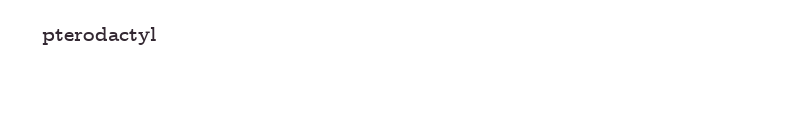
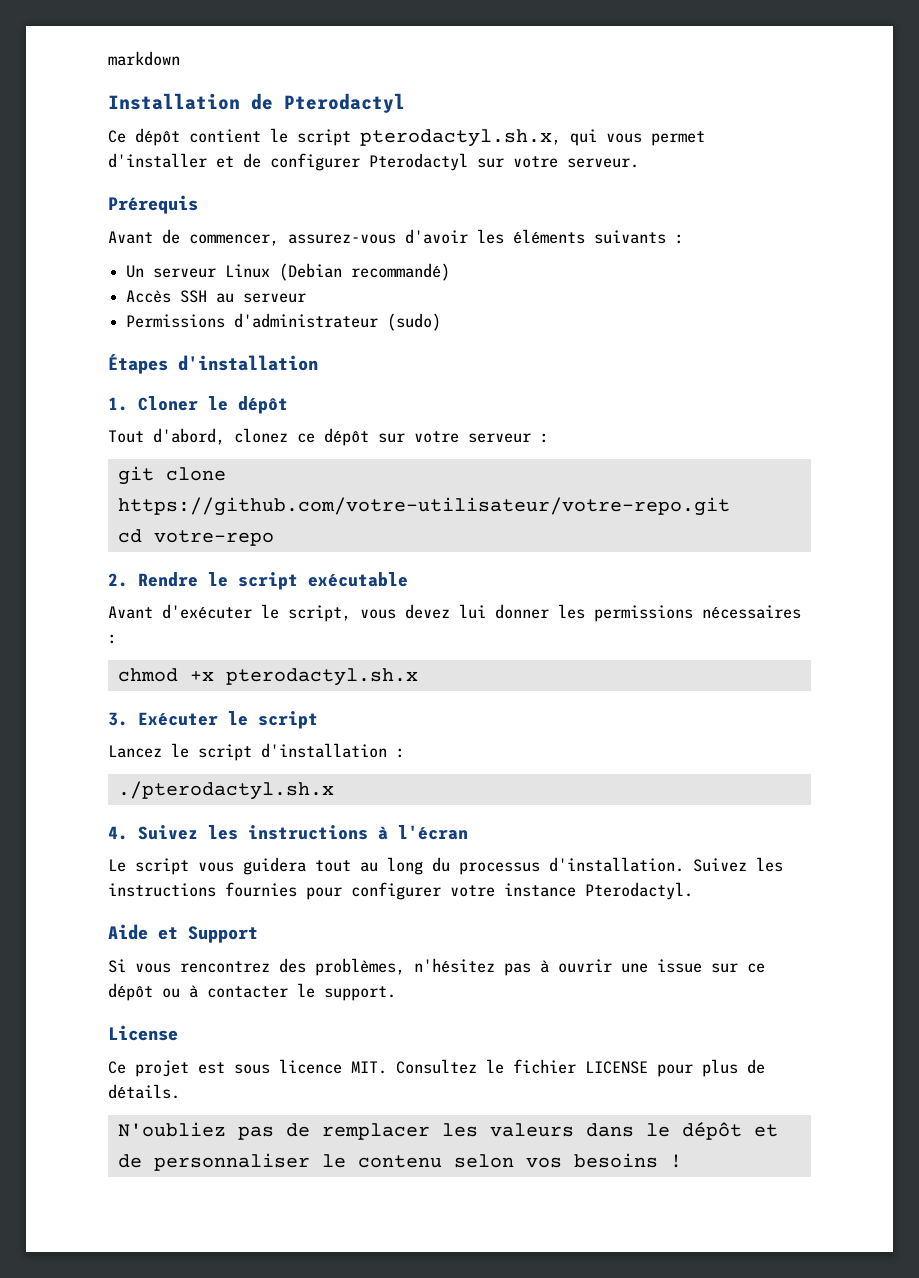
- pterodactyl
+ markdown
+ Installation de Pterodactyl
+ Ce dépôt contient le script pterodactyl.sh.x, qui vous permet d'installer et de configurer Pterodactyl sur votre serveur.
+ Prérequis
+ Avant de commencer, assurez-vous d'avoir les éléments suivants :
+ Un serveur Linux (Debian recommandé)
+ Accès SSH au serveur
+ Permissions d'administrateur (sudo)
+ Étapes d'installation
+ 1. Cloner le dépôt
+ Tout d'abord, clonez ce dépôt sur votre serveur :
+ git clone https://github.com/votre-utilisateur/votre-repo.git
+ cd votre-repo
+ 2. Rendre le script exécutable
+ Avant d'exécuter le script, vous devez lui donner les permissions nécessaires :
+ chmod +x pterodactyl.sh.x
+ 3. Exécuter le script
+ Lancez le script d'installation :
+ ./pterodactyl.sh.x
+ 4. Suivez les instructions à l'écran
+ Le script vous guidera tout au long du processus d'installation. Suivez les instructions fournies pour configurer votre instance Pterodactyl.
+ Aide et Support
+ Si vous rencontrez des problèmes, n'hésitez pas à ouvrir une issue sur ce dépôt ou à contacter le support.
+ License
+ Ce projet est sous licence MIT. Consultez le fichier LICENSE pour plus de détails.
+ N'oubliez pas de remplacer les valeurs dans le dépôt et de personnaliser le contenu selon vos besoins !

